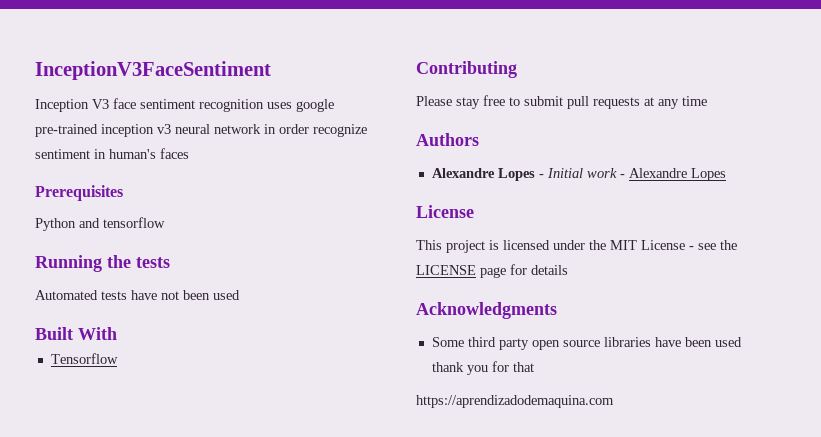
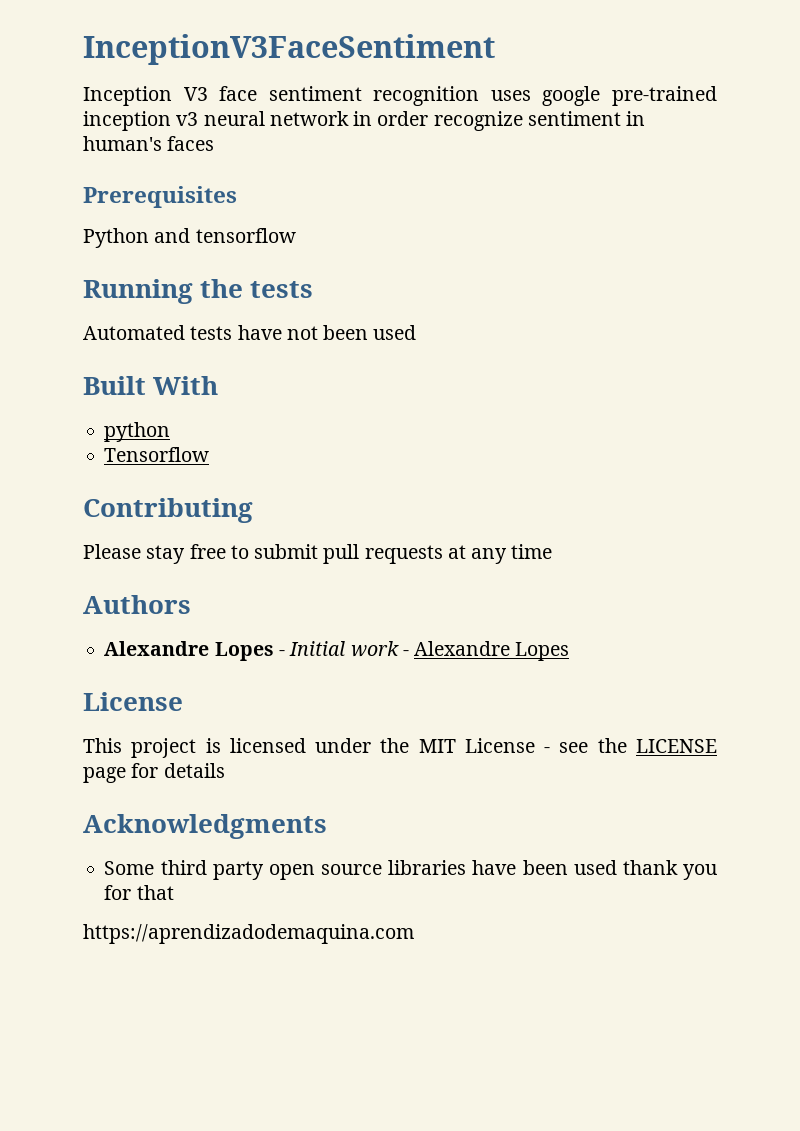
+ python

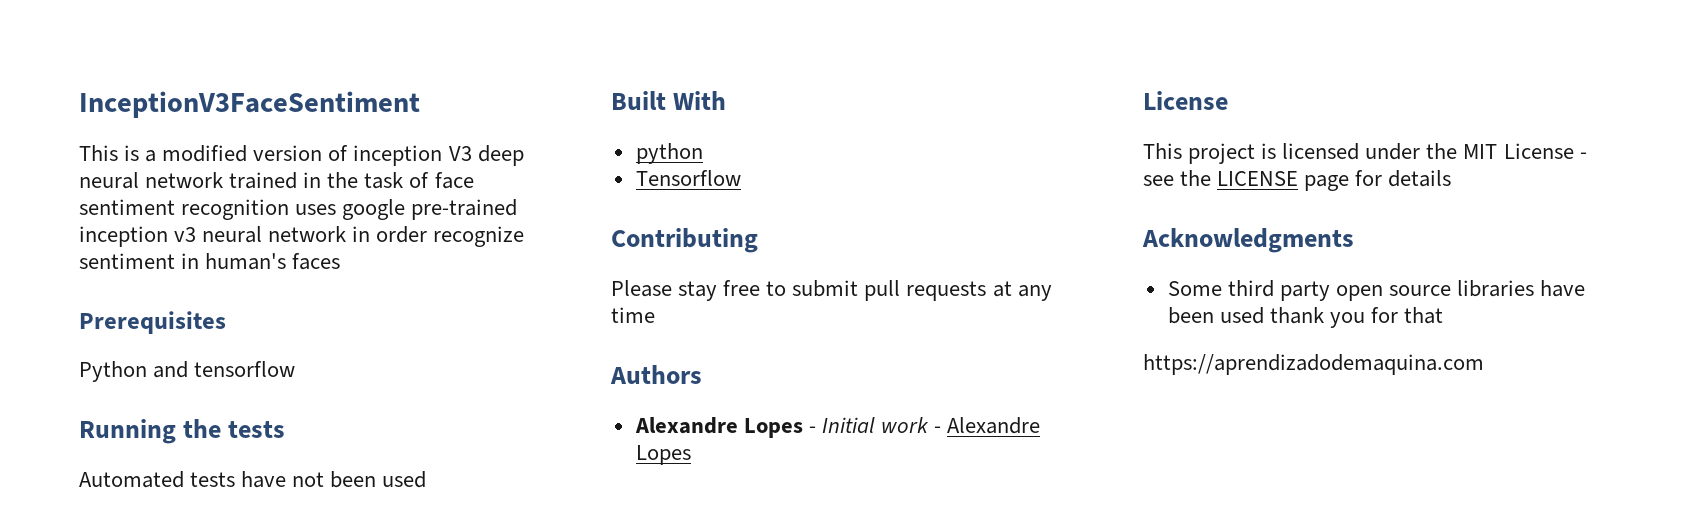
- Inception V3 face sentiment recognition uses google pre-trained inception v3 neural network in order recognize sentiment in human's faces
+ This is a modified version of inception V3 deep neural network trained in the task of face sentiment recognition uses google pre-trained inception v3 neural network in order recognize sentiment in human's faces

